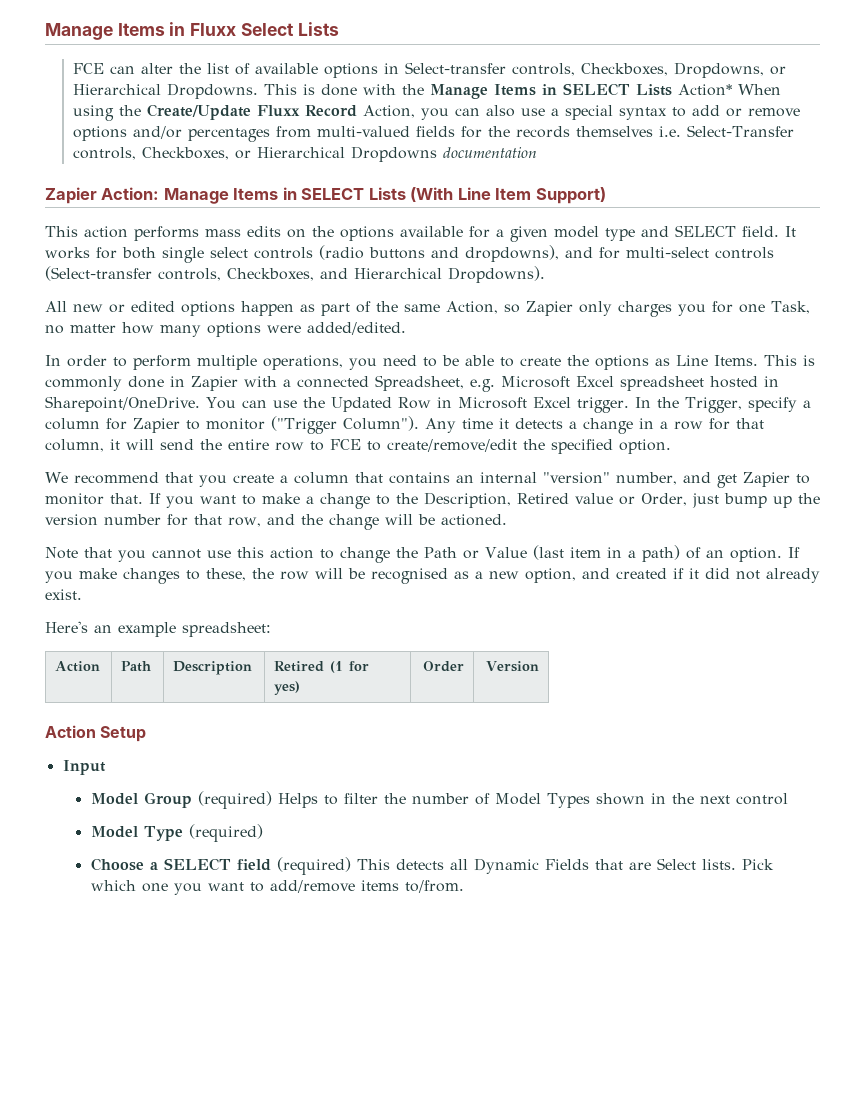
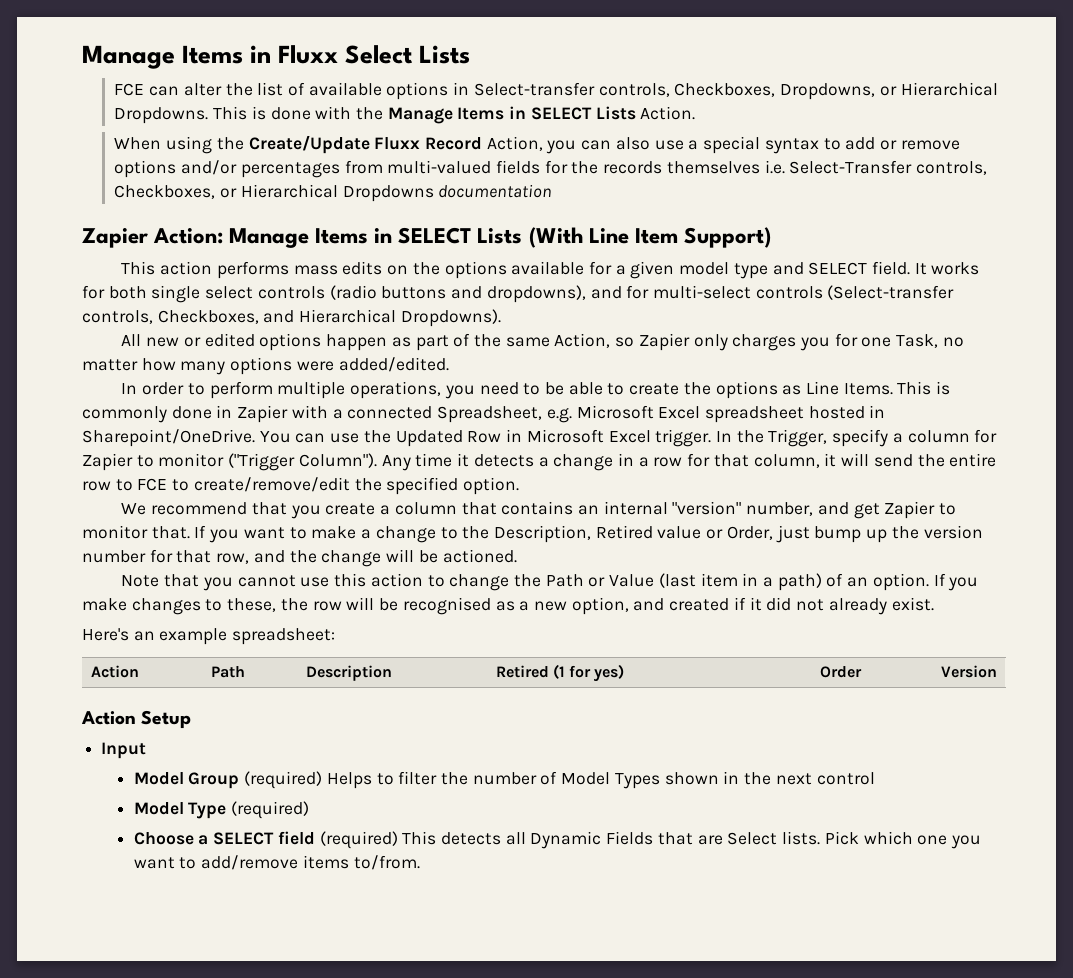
- This is done with the Manage Items in SELECT Lists Action* When using the Create/Update Fluxx Record Action, you can also use a special syntax to add or remove options and/or percentages from multi-valued fields for the records themselves i.e. Select-Transfer controls, Checkboxes, or Hierarchical Dropdowns documentation
+ This is done with the Manage Items in SELECT Lists Action.
+ When using the Create/Update Fluxx Record Action, you can also use a special syntax to add or remove options and/or percentages from multi-valued fields for the records themselves i.e. Select-Transfer controls, Checkboxes, or Hierarchical Dropdowns documentation

